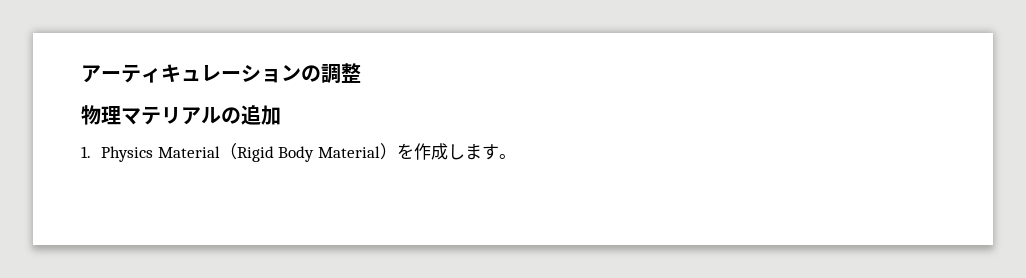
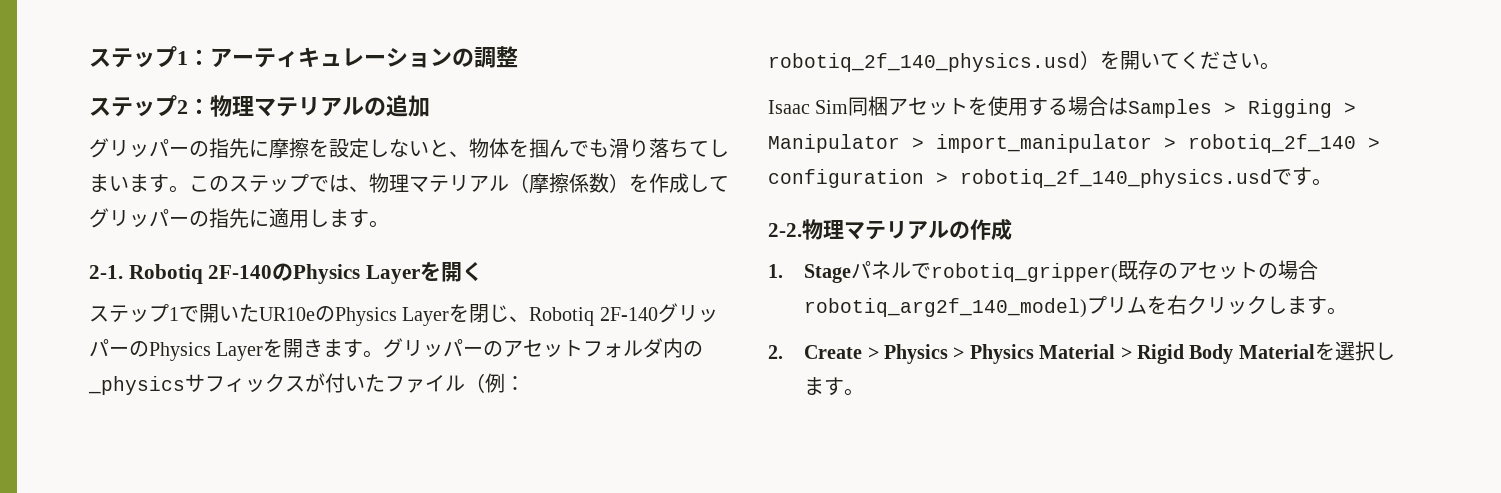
- アーティキュレーションの調整
+ ステップ1：アーティキュレーションの調整
- 物理マテリアルの追加
+ ステップ2：物理マテリアルの追加
- 1. Physics Material（Rigid Body Material）を作成します。
+ グリッパーの指先に摩擦を設定しないと、物体を掴んでも滑り落ちてしまいます。このステップでは、物理マテリアル（摩擦係数）を作成してグリッパーの指先に適用します。
+ 2-1. Robotiq 2F-140のPhysics Layerを開く
+ ステップ1で開いたUR10eのPhysics Layerを閉じ、Robotiq 2F-140グリッパーのPhysics Layerを開きます。グリッパーのアセットフォルダ内の_physicsサフィックスが付いたファイル（例：robotiq_2f_140_physics.usd）を開いてください。
+ Isaac Sim同梱アセットを使用する場合はSamples > Rigging > Manipulator > import_manipulator > robotiq_2f_140 > configuration > robotiq_2f_140_physics.usdです。
+ 2-2.物理マテリアルの作成
+ 1. Stageパネルでrobotiq_gripper(既存のアセットの場合robotiq_arg2f_140_model)プリムを右クリックします。
+ 2. Create > Physics > Physics Material > Rigid Body Materialを選択します。

